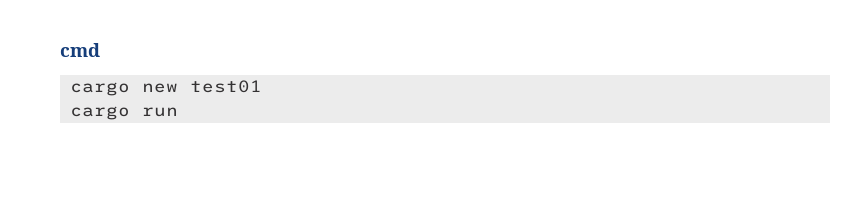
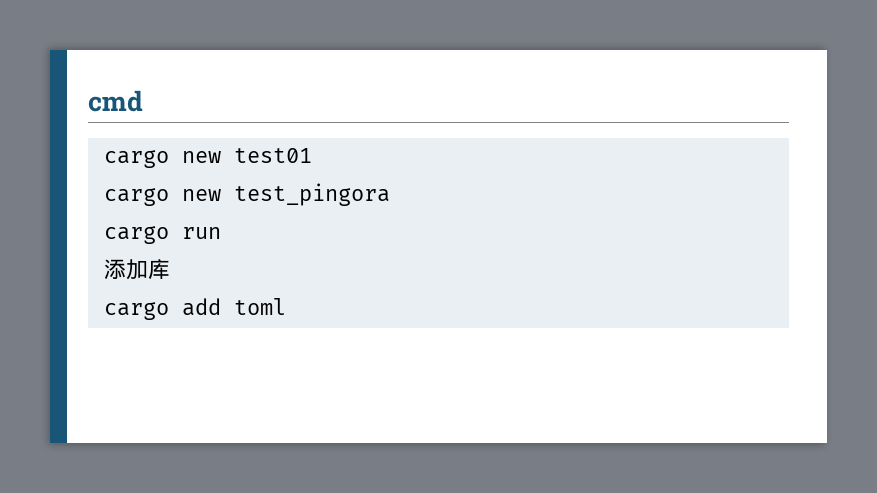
+ cargo new test_pingora
+ 添加库
+ cargo add toml

